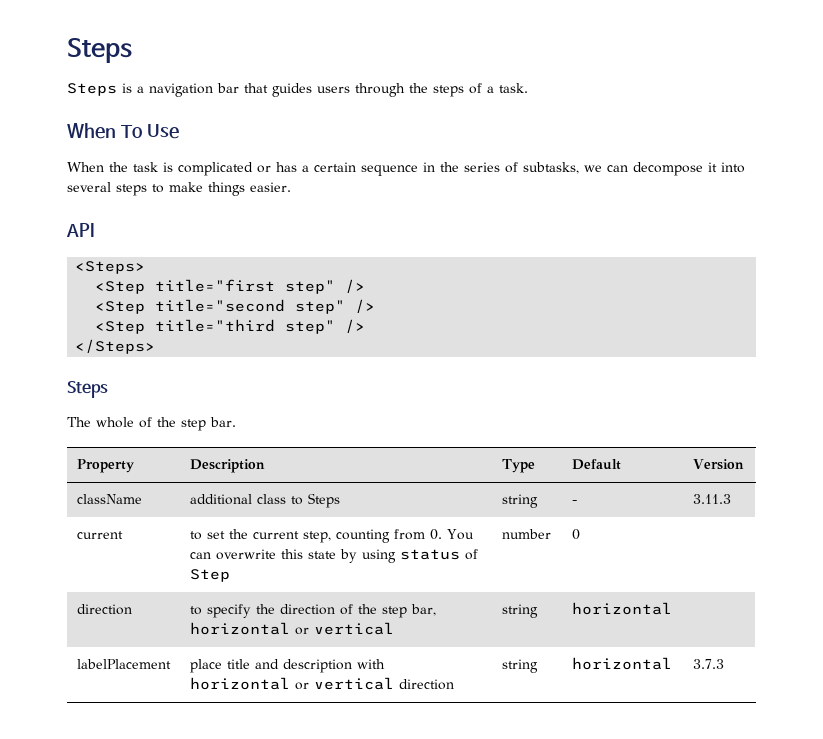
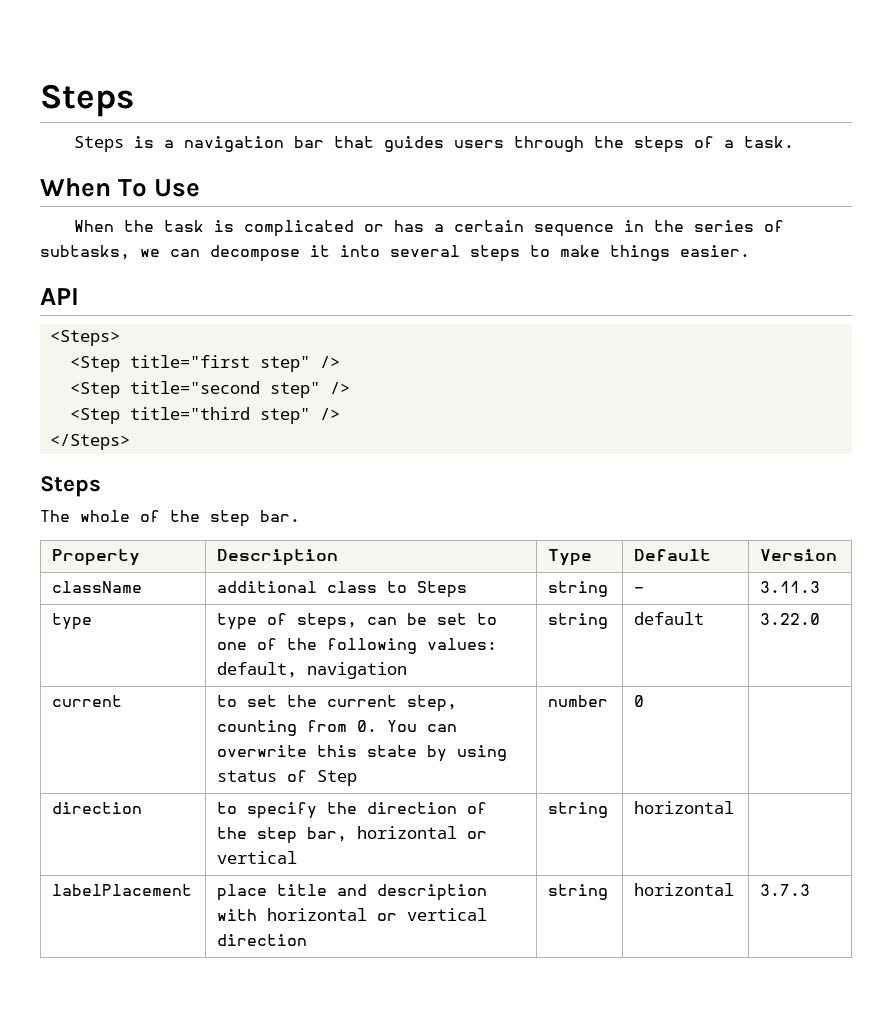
+ type | type of steps, can be set to one of the following values: default, navigation | string | default | 3.22.0

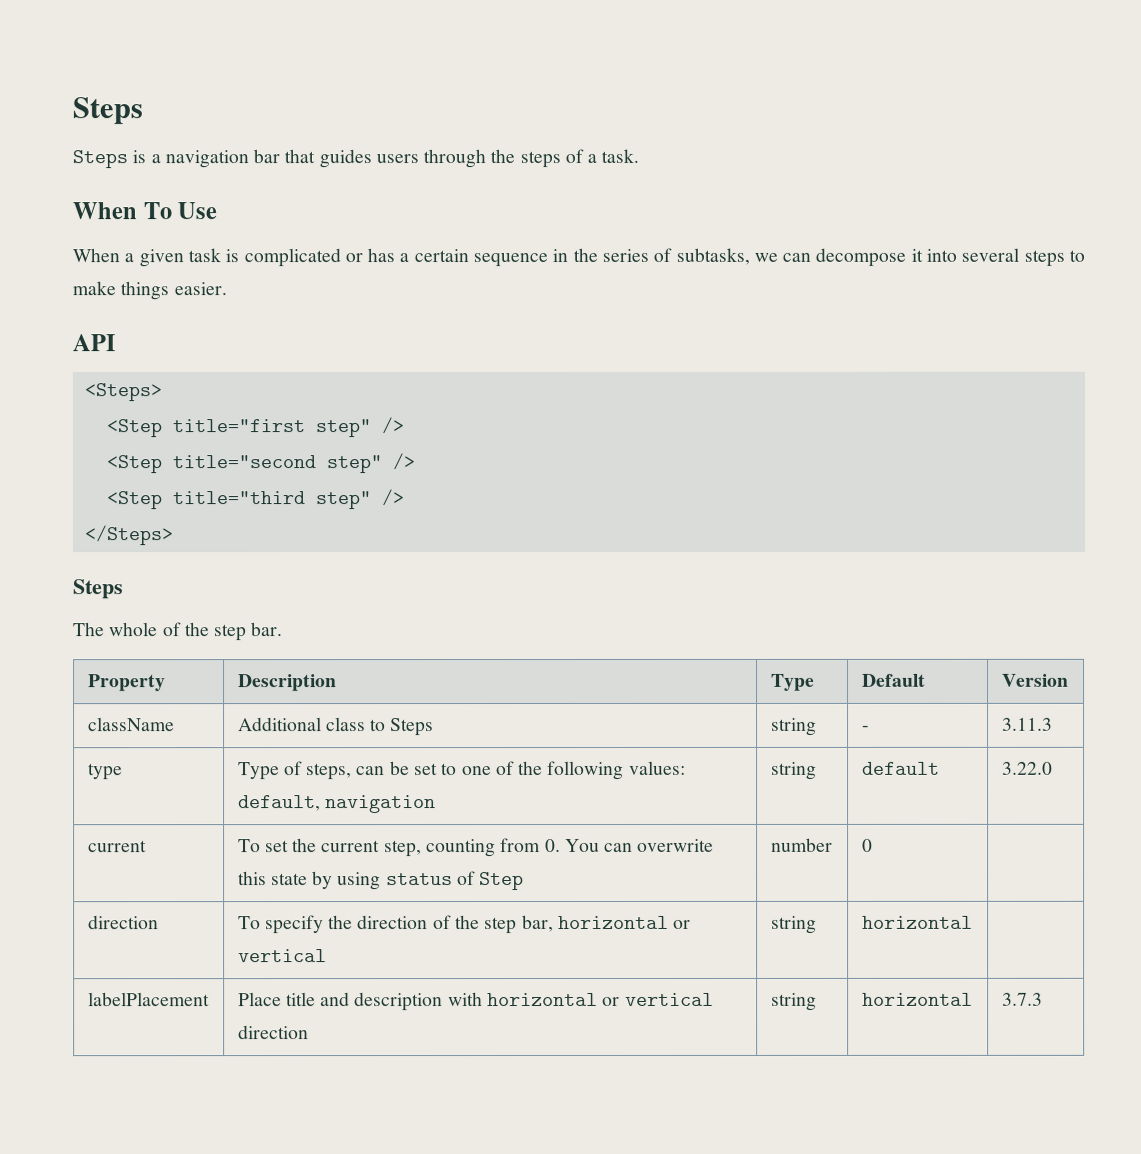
- When the task is complicated or has a certain sequence in the series of subtasks, we can decompose it into several steps to make things easier.
+ When a given task is complicated or has a certain sequence in the series of subtasks, we can decompose it into several steps to make things easier.
- className | additional class to Steps | string | - | 3.11.3
+ className | Additional class to Steps | string | - | 3.11.3
- type | type of steps, can be set to one of the following values: default, navigation | string | default | 3.22.0
+ type | Type of steps, can be set to one of the following values: default, navigation | string | default | 3.22.0
- current | to set the current step, counting from 0. You can overwrite this state by using status of Step | number | 0 |
+ current | To set the current step, counting from 0. You can overwrite this state by using status of Step | number | 0 |
- direction | to specify the direction of the step bar, horizontal or vertical | string | horizontal |
+ direction | To specify the direction of the step bar, horizontal or vertical | string | horizontal |
- labelPlacement | place title and description with horizontal or vertical direction | string | horizontal | 3.7.3
+ labelPlacement | Place title and description with horizontal or vertical direction | string | horizontal | 3.7.3

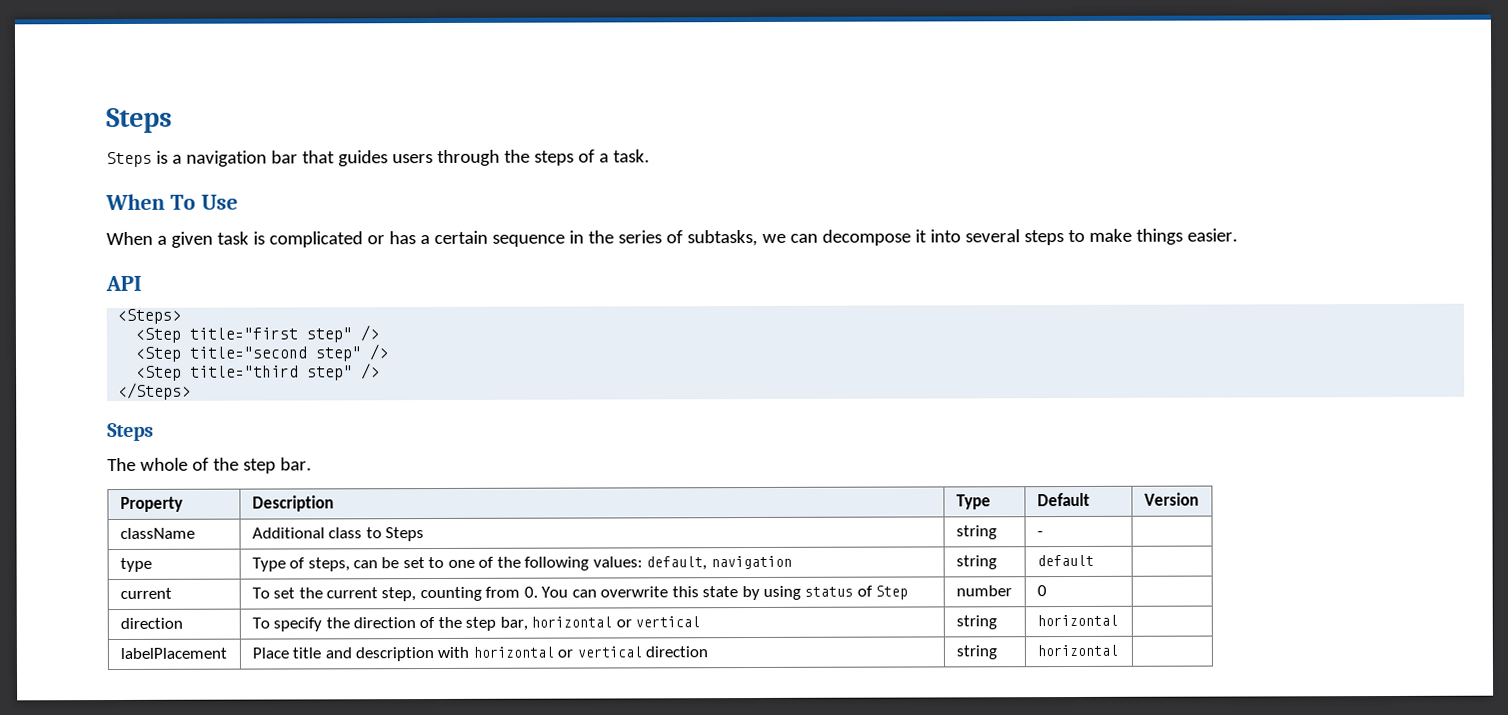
- className | Additional class to Steps | string | - | 3.11.3
+ className | Additional class to Steps | string | - |
- type | Type of steps, can be set to one of the following values: default, navigation | string | default | 3.22.0
+ type | Type of steps, can be set to one of the following values: default, navigation | string | default |
- labelPlacement | Place title and description with horizontal or vertical direction | string | horizontal | 3.7.3
+ labelPlacement | Place title and description with horizontal or vertical direction | string | horizontal |

